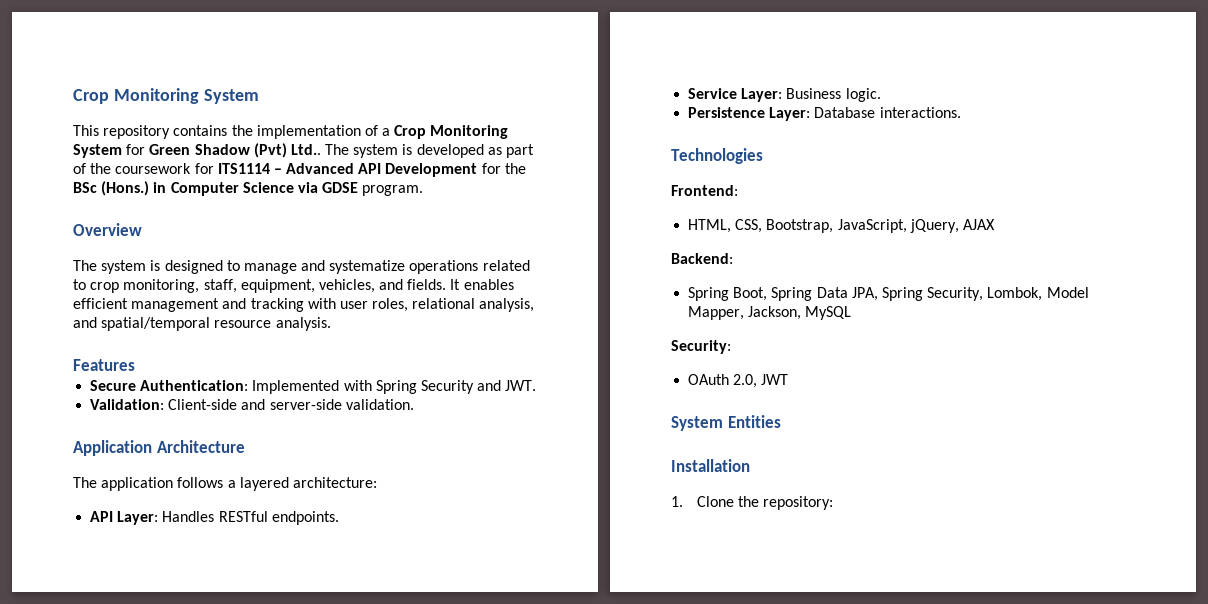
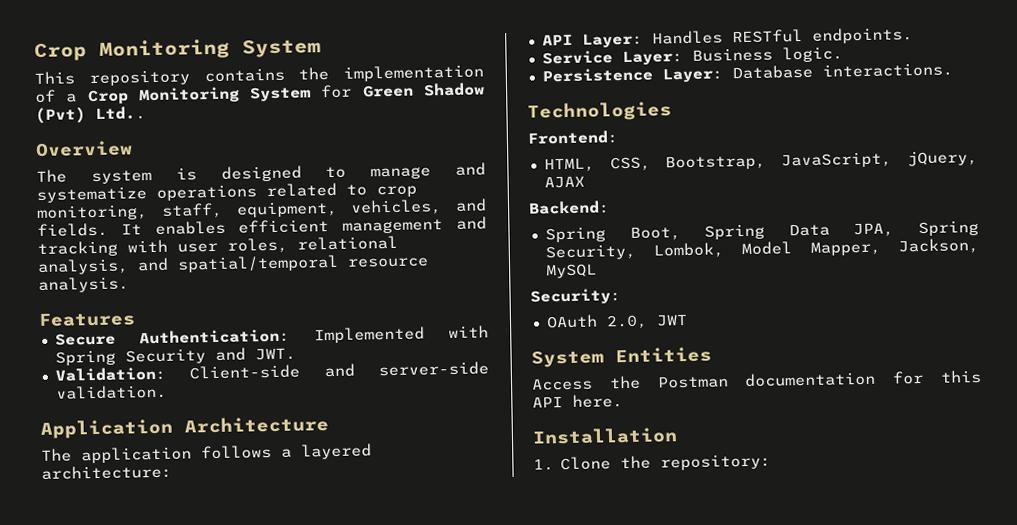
- The system is developed as part of the coursework for ITS1114 – Advanced API Development for the BSc (Hons.) in Computer Science via GDSE program.
+ Access the Postman documentation for this API here.

